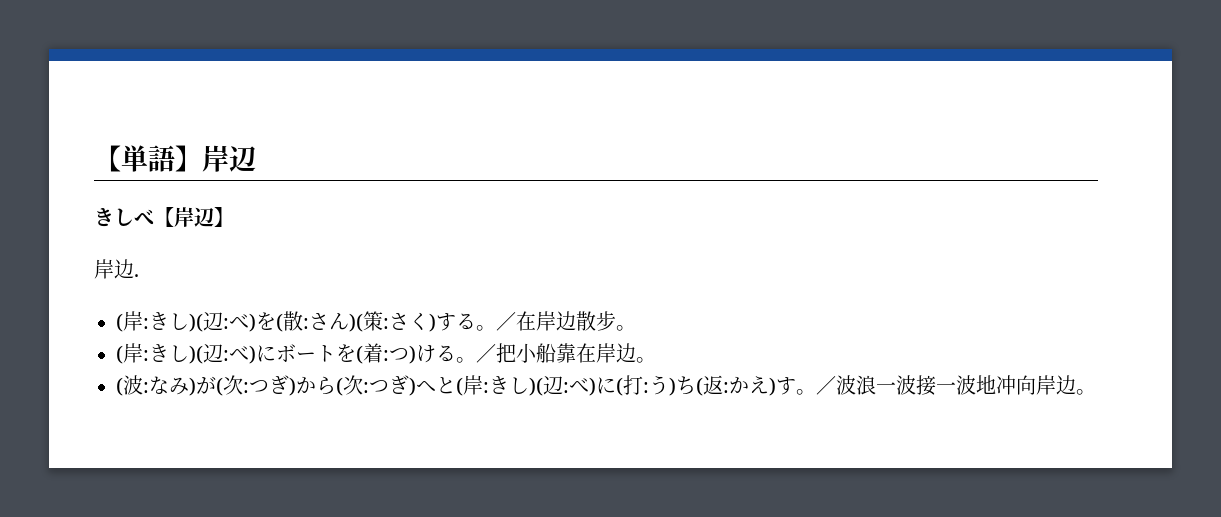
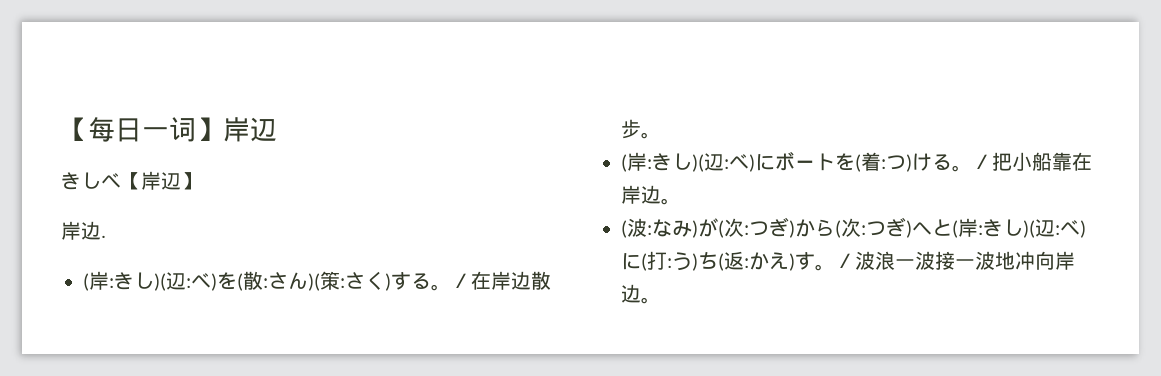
- 【単語】岸辺
+ 【每日一词】岸辺

